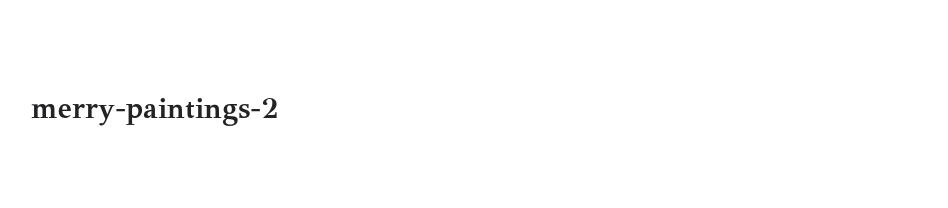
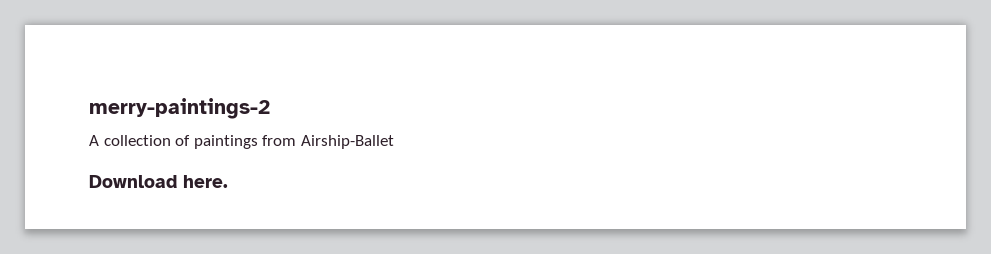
+ A collection of paintings from Airship-Ballet
+ Download here.

